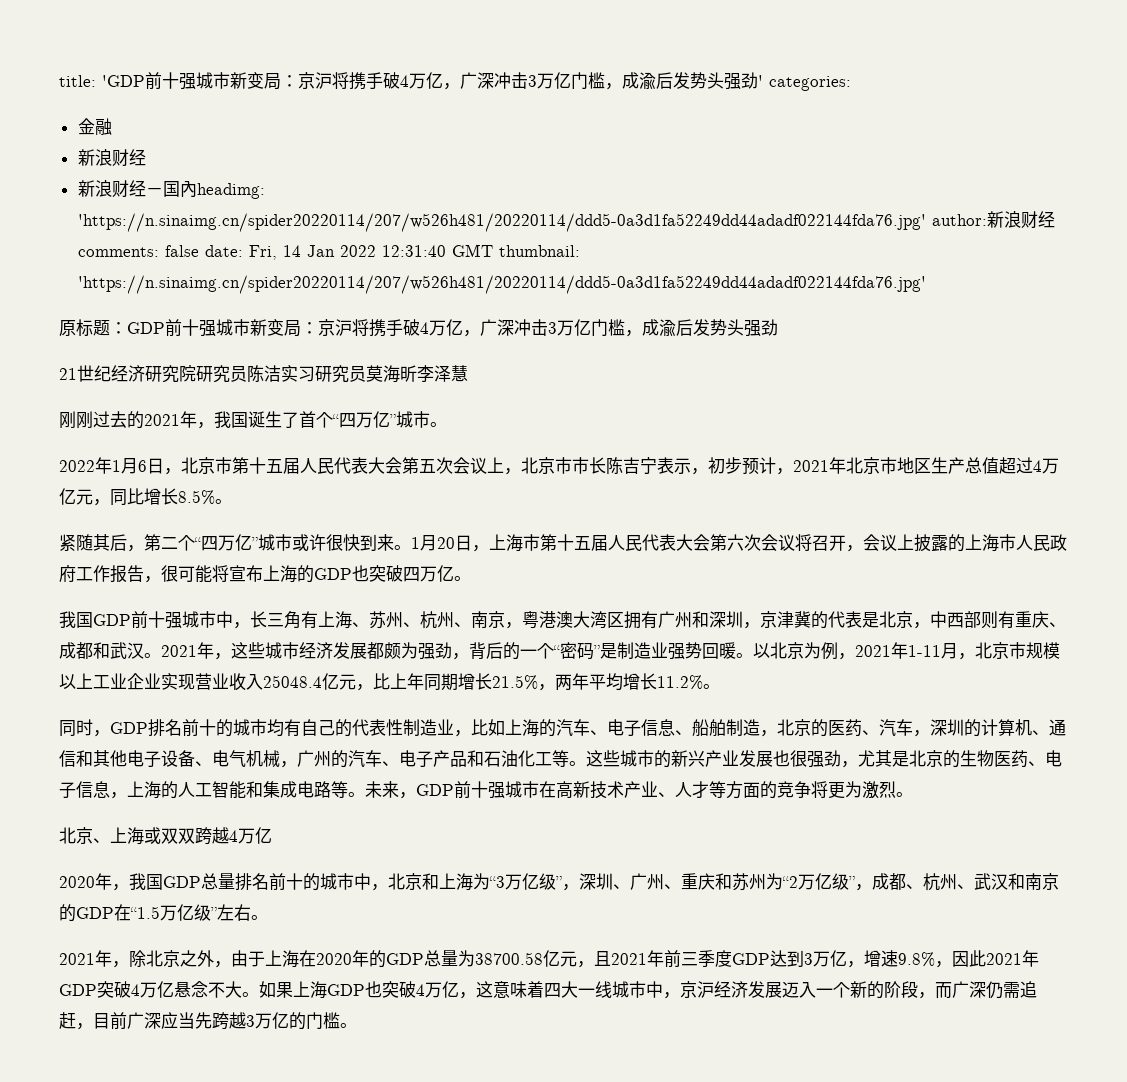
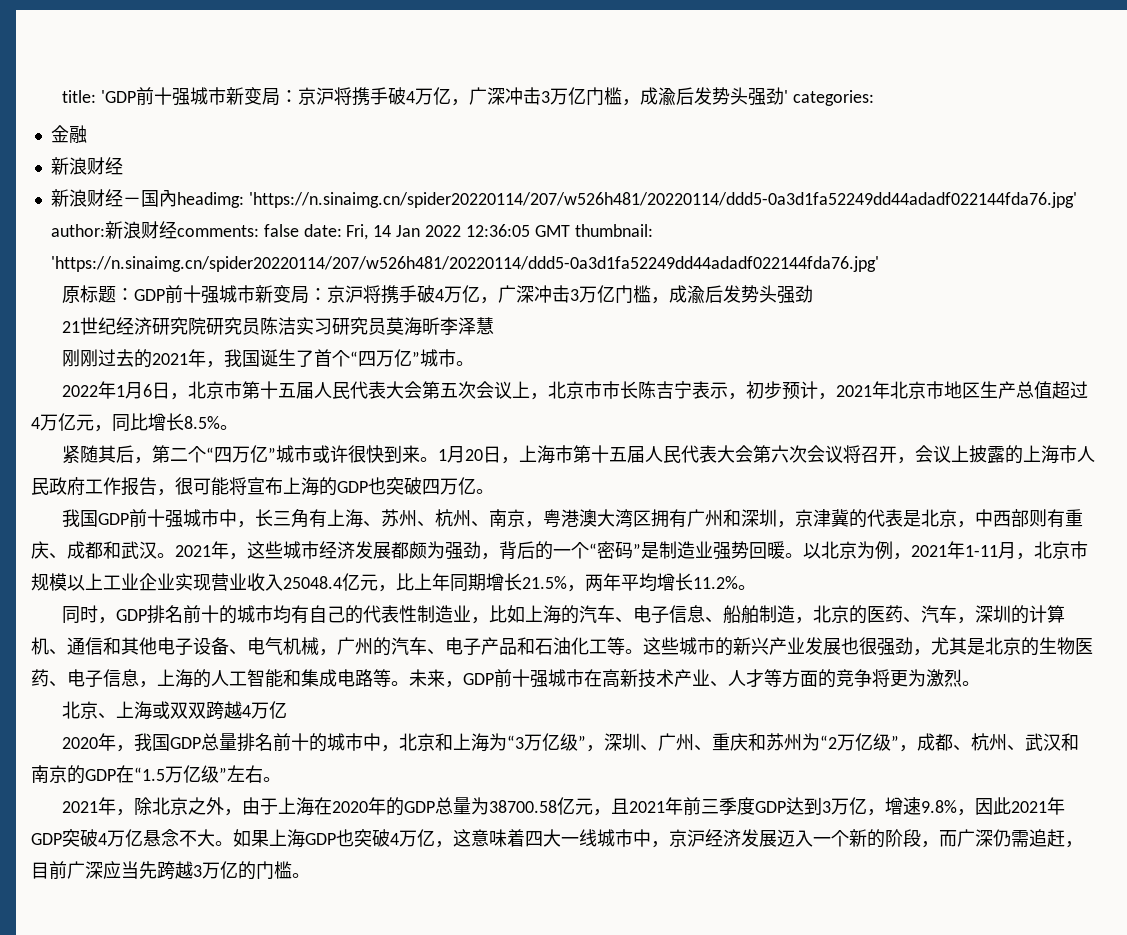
- 新浪财经－国內headimg: 'https://n.sinaimg.cn/spider20220114/207/w526h481/20220114/ddd5-0a3d1fa52249dd44adadf022144fda76.jpg' author:新浪财经comments: false date: Fri, 14 Jan 2022 12:31:40 GMT thumbnail: 'https://n.sinaimg.cn/spider20220114/207/w526h481/20220114/ddd5-0a3d1fa52249dd44adadf022144fda76.jpg'
+ 新浪财经－国內headimg: 'https://n.sinaimg.cn/spider20220114/207/w526h481/20220114/ddd5-0a3d1fa52249dd44adadf022144fda76.jpg' author:新浪财经comments: false date: Fri, 14 Jan 2022 12:36:05 GMT thumbnail: 'https://n.sinaimg.cn/spider20220114/207/w526h481/20220114/ddd5-0a3d1fa52249dd44adadf022144fda76.jpg'

